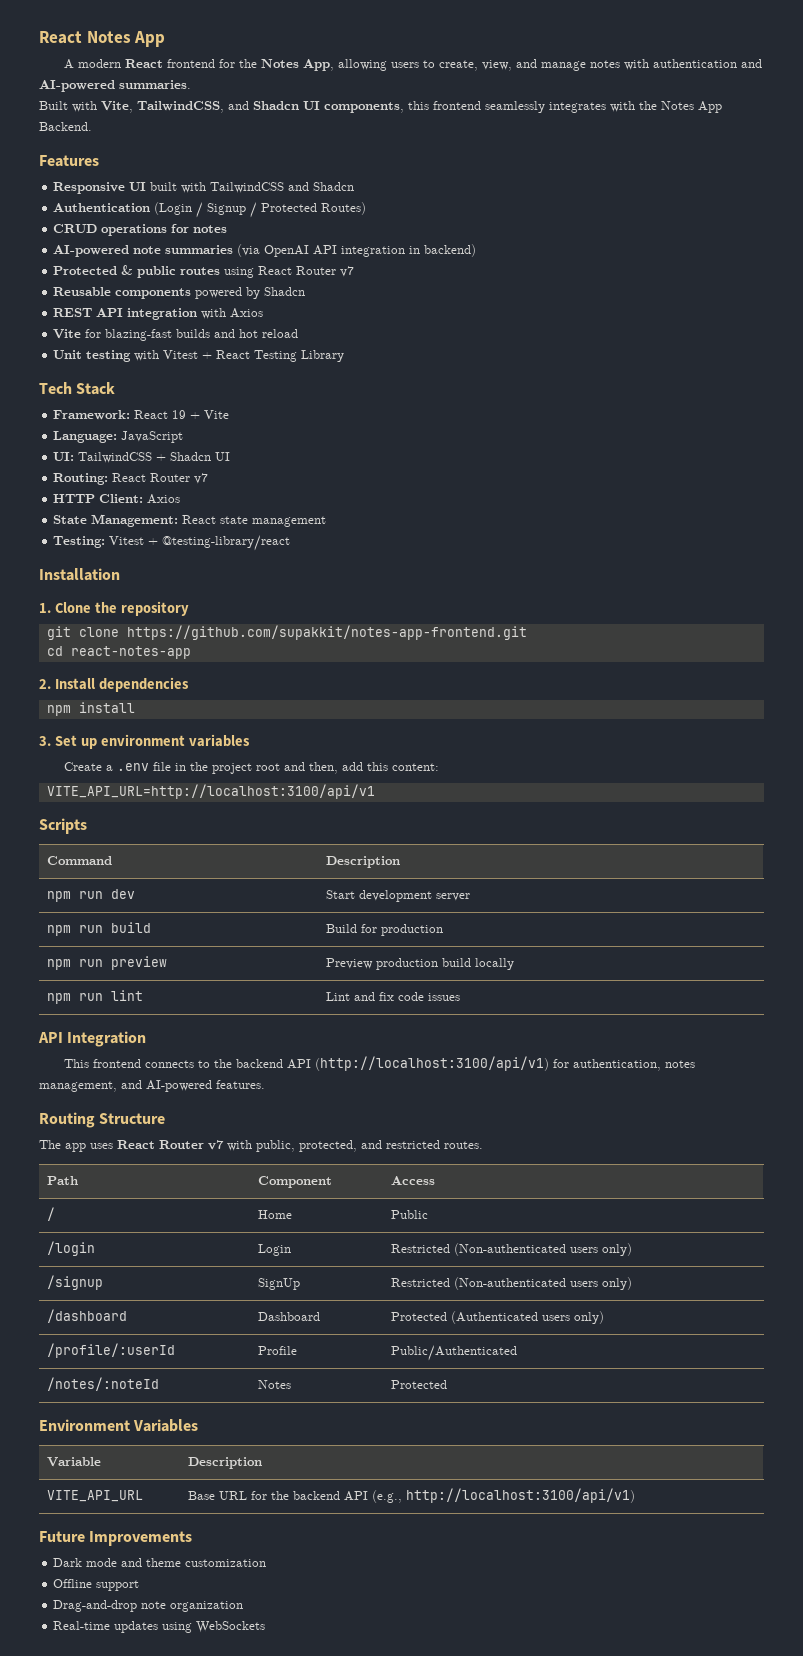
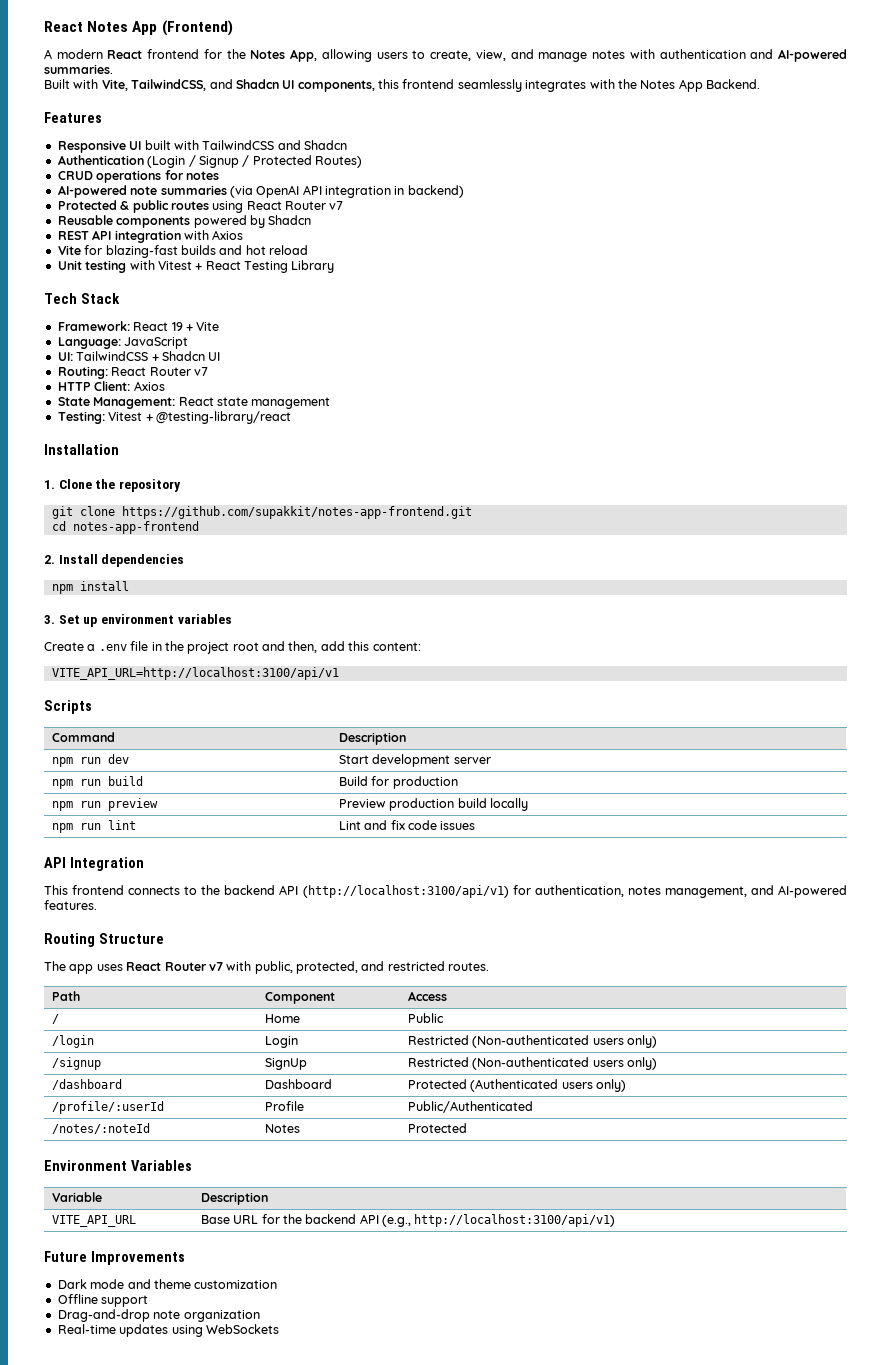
- React Notes App
+ React Notes App (Frontend)
- cd react-notes-app
+ cd notes-app-frontend

